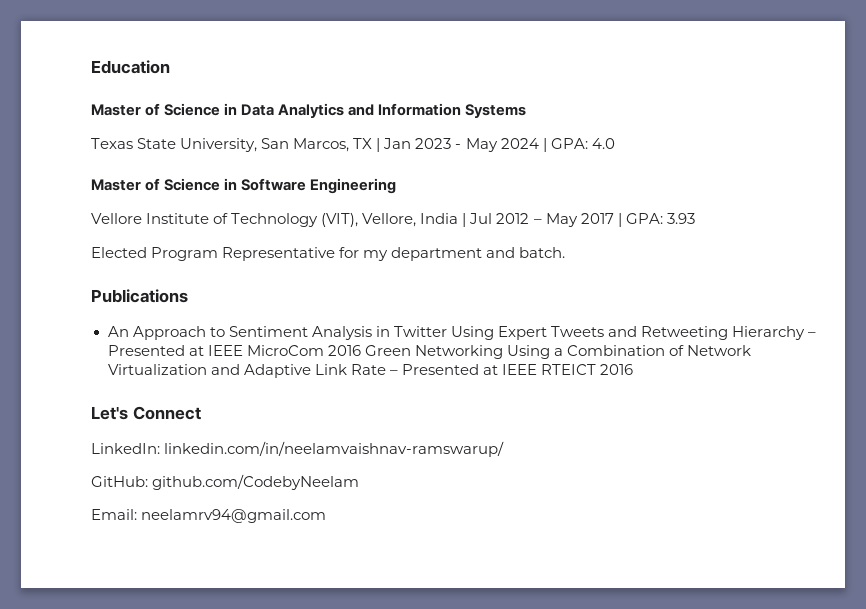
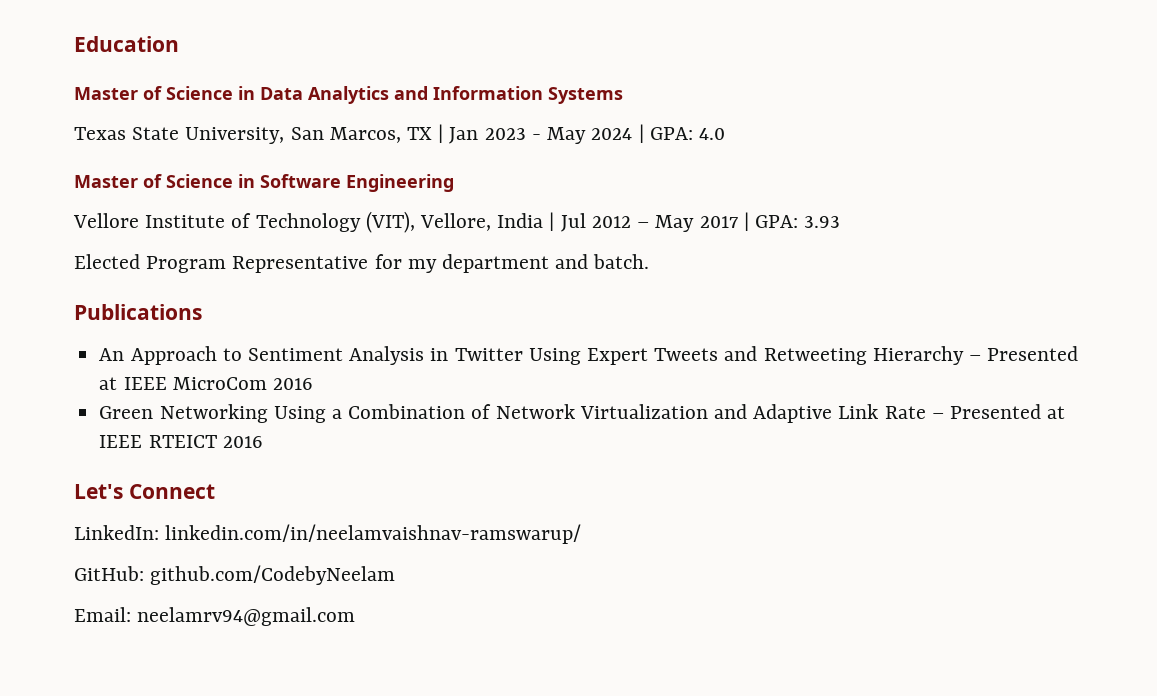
- An Approach to Sentiment Analysis in Twitter Using Expert Tweets and Retweeting Hierarchy – Presented at IEEE MicroCom 2016 Green Networking Using a Combination of Network Virtualization and Adaptive Link Rate – Presented at IEEE RTEICT 2016
+ An Approach to Sentiment Analysis in Twitter Using Expert Tweets and Retweeting Hierarchy – Presented at IEEE MicroCom 2016
+ Green Networking Using a Combination of Network Virtualization and Adaptive Link Rate – Presented at IEEE RTEICT 2016

